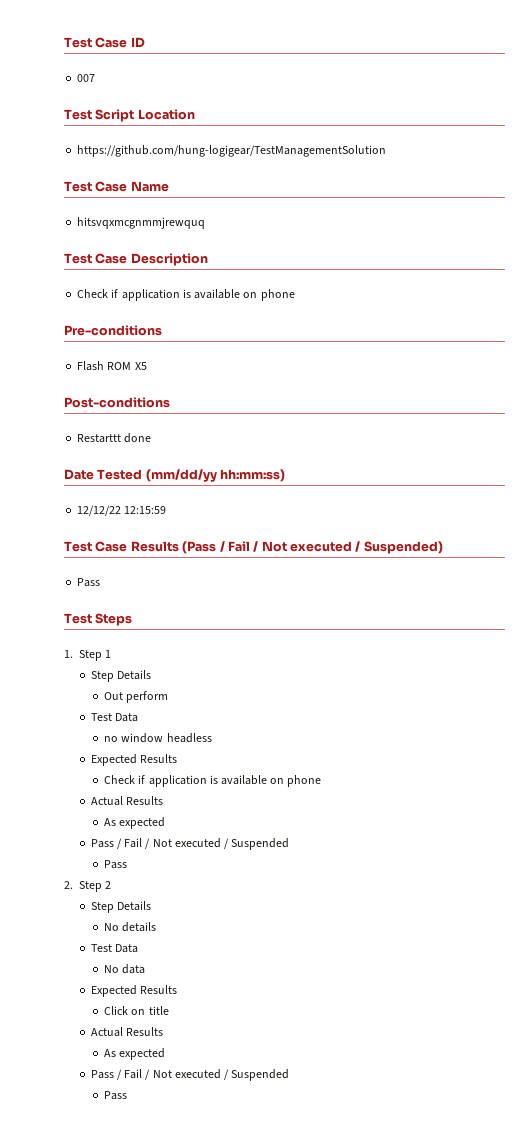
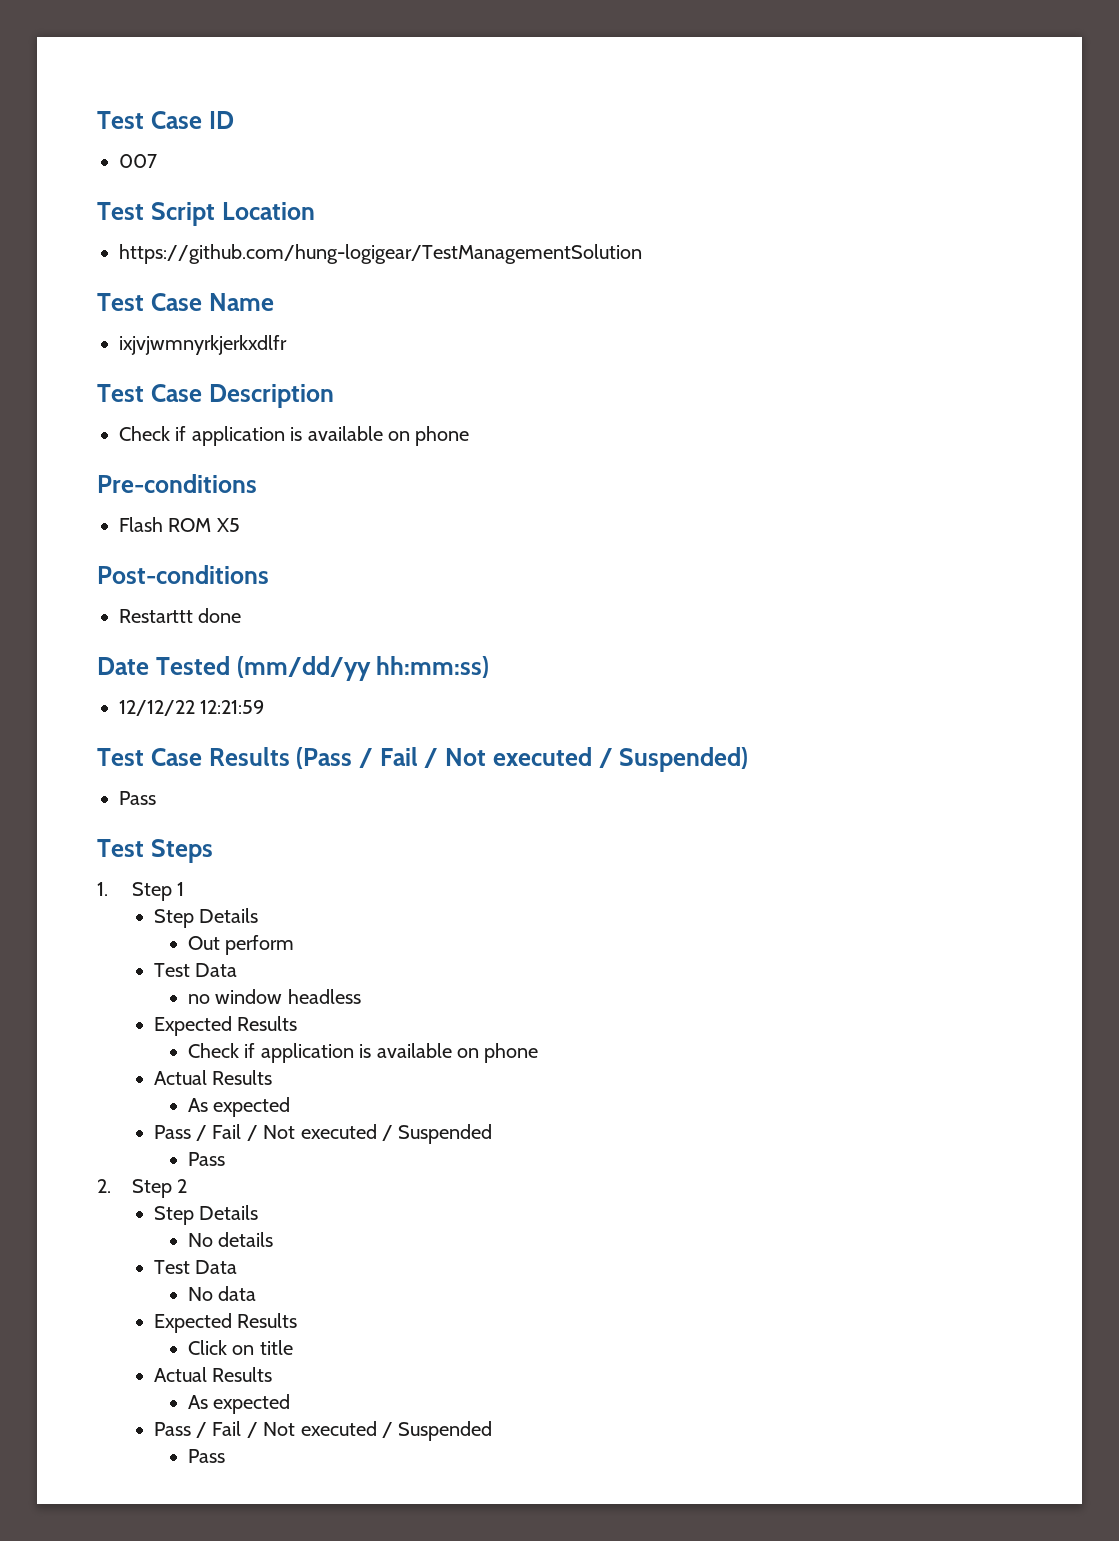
- hitsvqxmcgnmmjrewquq
+ ixjvjwmnyrkjerkxdlfr
- 12/12/22 12:15:59
+ 12/12/22 12:21:59

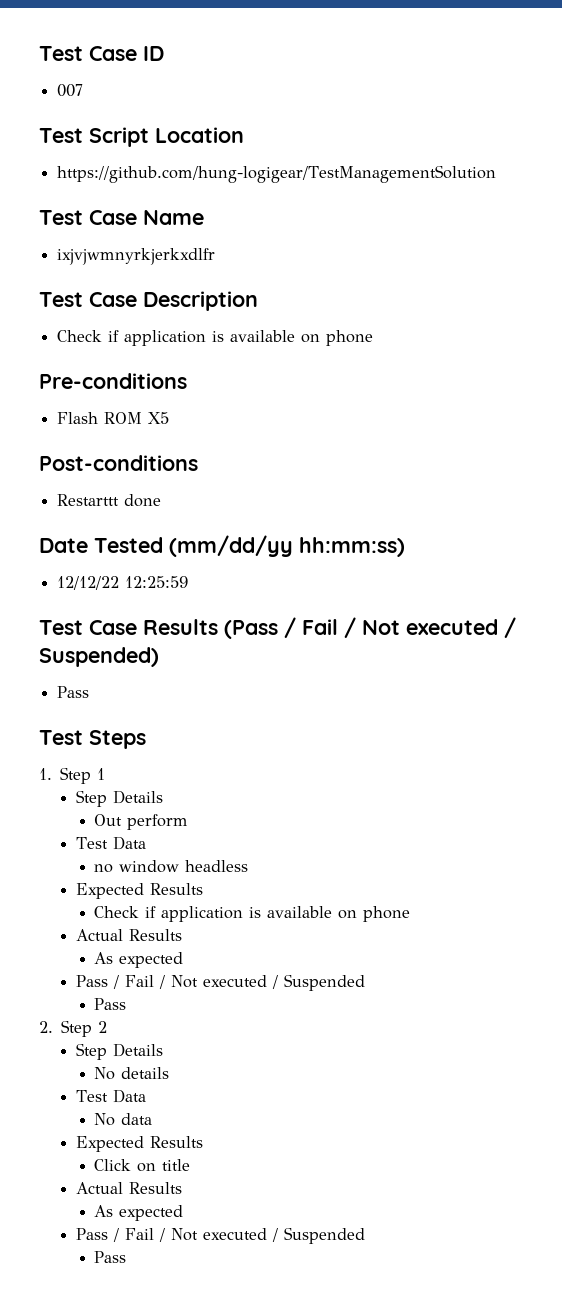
- 12/12/22 12:21:59
+ 12/12/22 12:25:59

